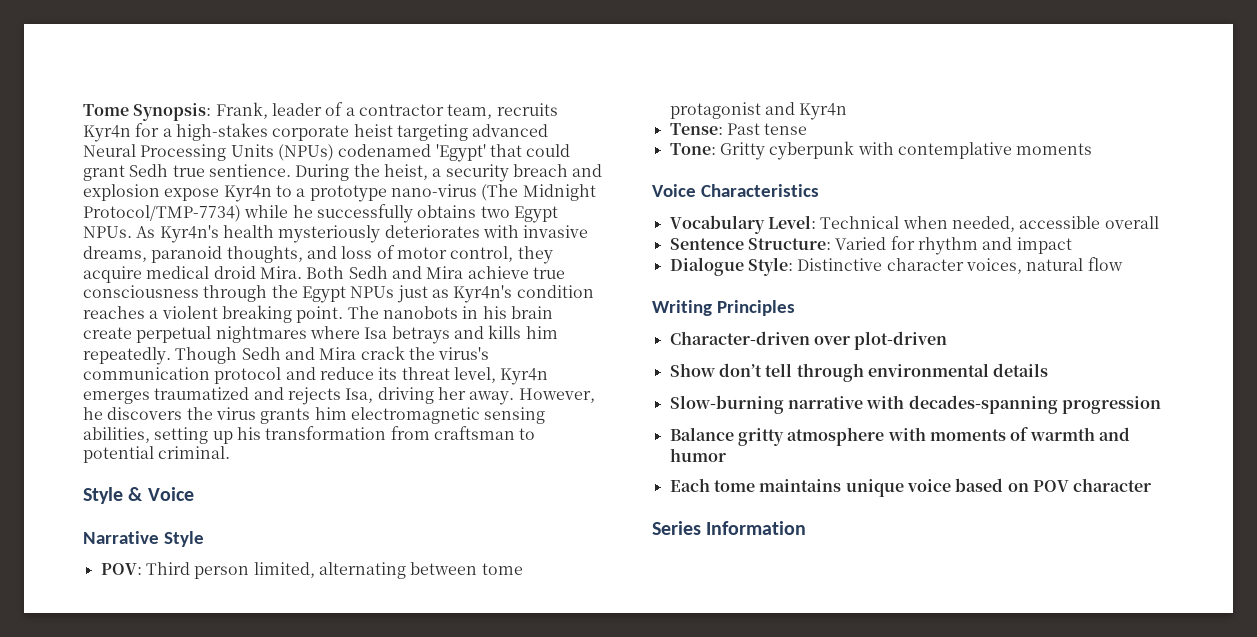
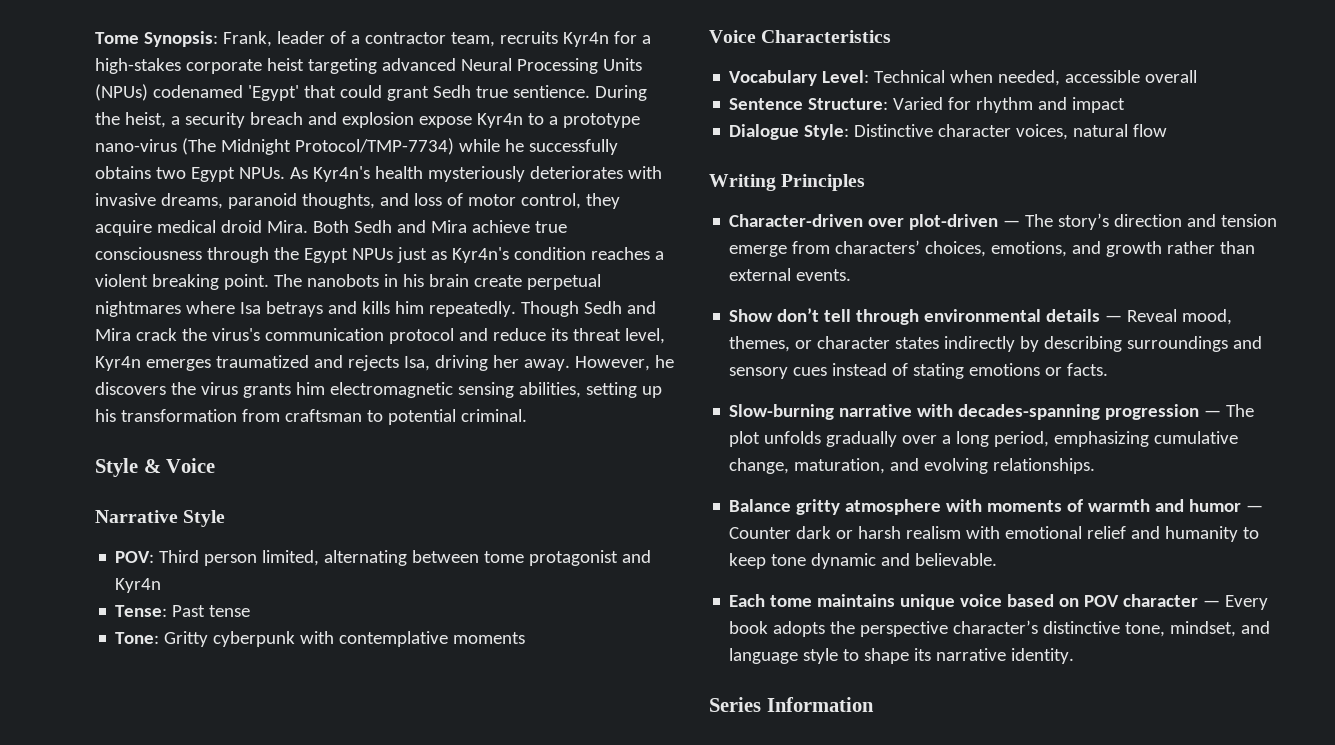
- Character-driven over plot-driven
+ Character-driven over plot-driven — The story’s direction and tension emerge from characters’ choices, emotions, and growth rather than external events.
- Show don’t tell through environmental details
+ Show don’t tell through environmental details — Reveal mood, themes, or character states indirectly by describing surroundings and sensory cues instead of stating emotions or facts.
- Slow-burning narrative with decades-spanning progression
+ Slow-burning narrative with decades-spanning progression — The plot unfolds gradually over a long period, emphasizing cumulative change, maturation, and evolving relationships.
- Balance gritty atmosphere with moments of warmth and humor
+ Balance gritty atmosphere with moments of warmth and humor — Counter dark or harsh realism with emotional relief and humanity to keep tone dynamic and believable.
- Each tome maintains unique voice based on POV character
+ Each tome maintains unique voice based on POV character — Every book adopts the perspective character’s distinctive tone, mindset, and language style to shape its narrative identity.

